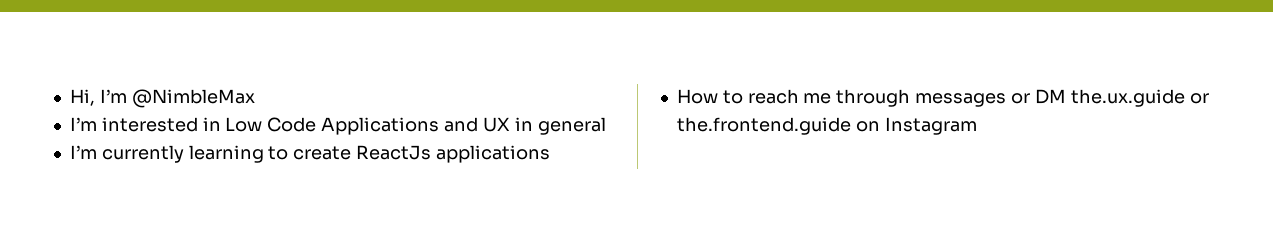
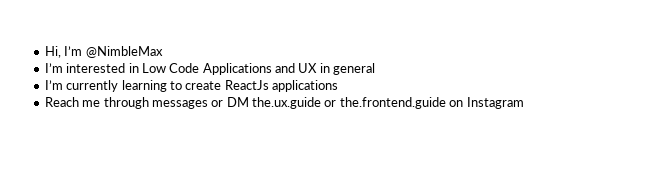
- How to reach me through messages or DM the.ux.guide or the.frontend.guide on Instagram
+ Reach me through messages or DM the.ux.guide or the.frontend.guide on Instagram

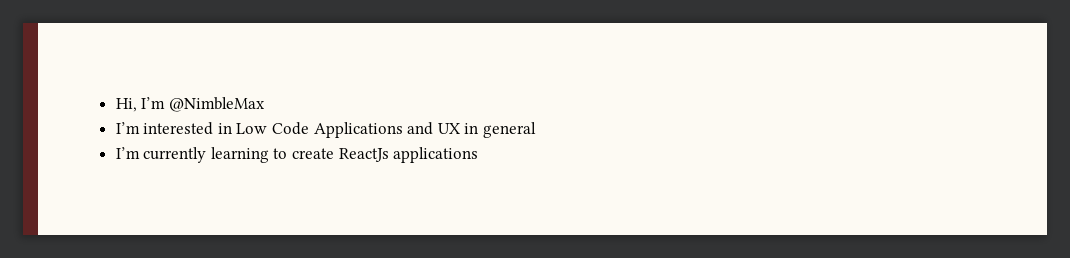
- Reach me through messages or DM the.ux.guide or the.frontend.guide on Instagram

